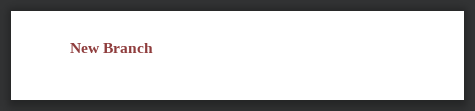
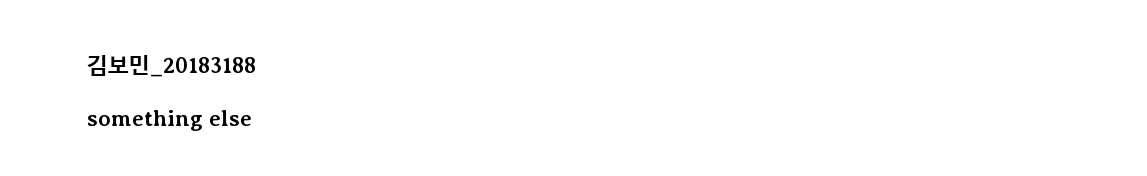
- New Branch
+ 김보민_20183188
+ something else

